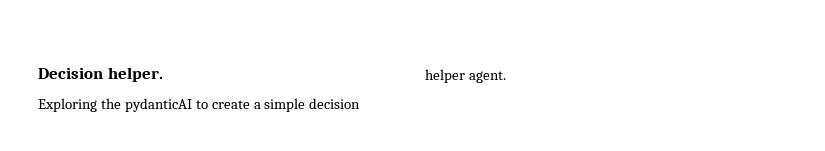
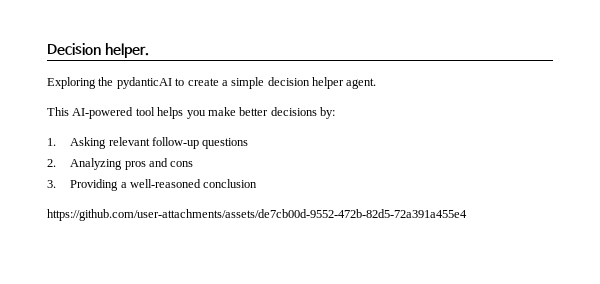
+ This AI-powered tool helps you make better decisions by:
+ 1. Asking relevant follow-up questions
+ 2. Analyzing pros and cons
+ 3. Providing a well-reasoned conclusion
+ https://github.com/user-attachments/assets/de7cb00d-9552-472b-82d5-72a391a455e4

